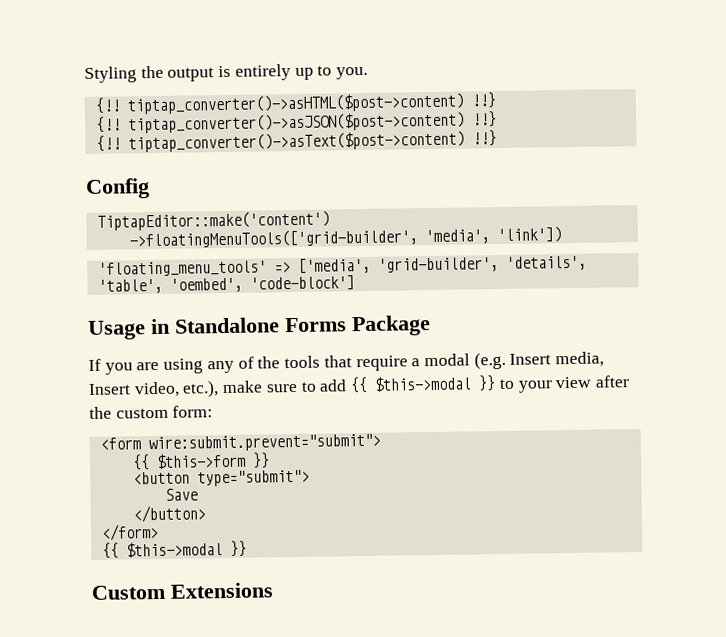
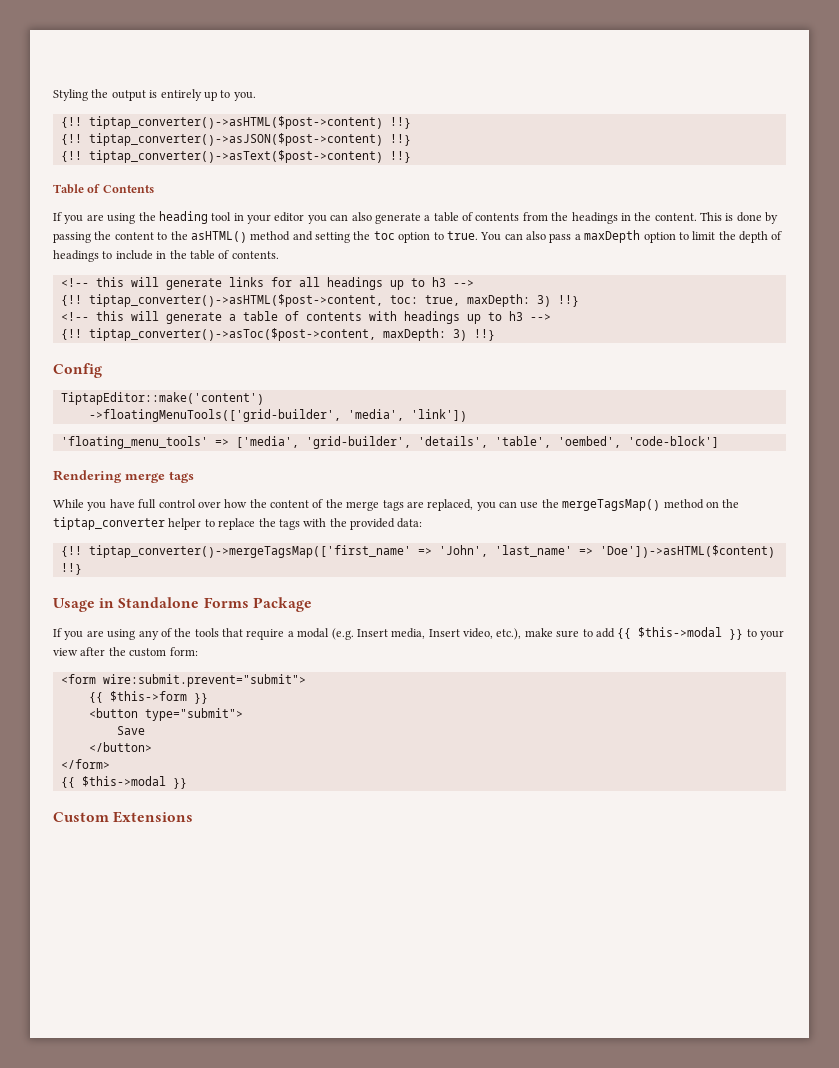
+ Table of Contents
+ If you are using the heading tool in your editor you can also generate a table of contents from the headings in the content. This is done by passing the content to the asHTML() method and setting the toc option to true. You can also pass a maxDepth option to limit the depth of headings to include in the table of contents.
+ <!-- this will generate links for all headings up to h3 -->
+ {!! tiptap_converter()->asHTML($post->content, toc: true, maxDepth: 3) !!}
+ <!-- this will generate a table of contents with headings up to h3 -->
+ {!! tiptap_converter()->asToc($post->content, maxDepth: 3) !!}
+ Rendering merge tags
+ While you have full control over how the content of the merge tags are replaced, you can use the mergeTagsMap() method on the tiptap_converter helper to replace the tags with the provided data:
+ {!! tiptap_converter()->mergeTagsMap(['first_name' => 'John', 'last_name' => 'Doe'])->asHTML($content) !!}

